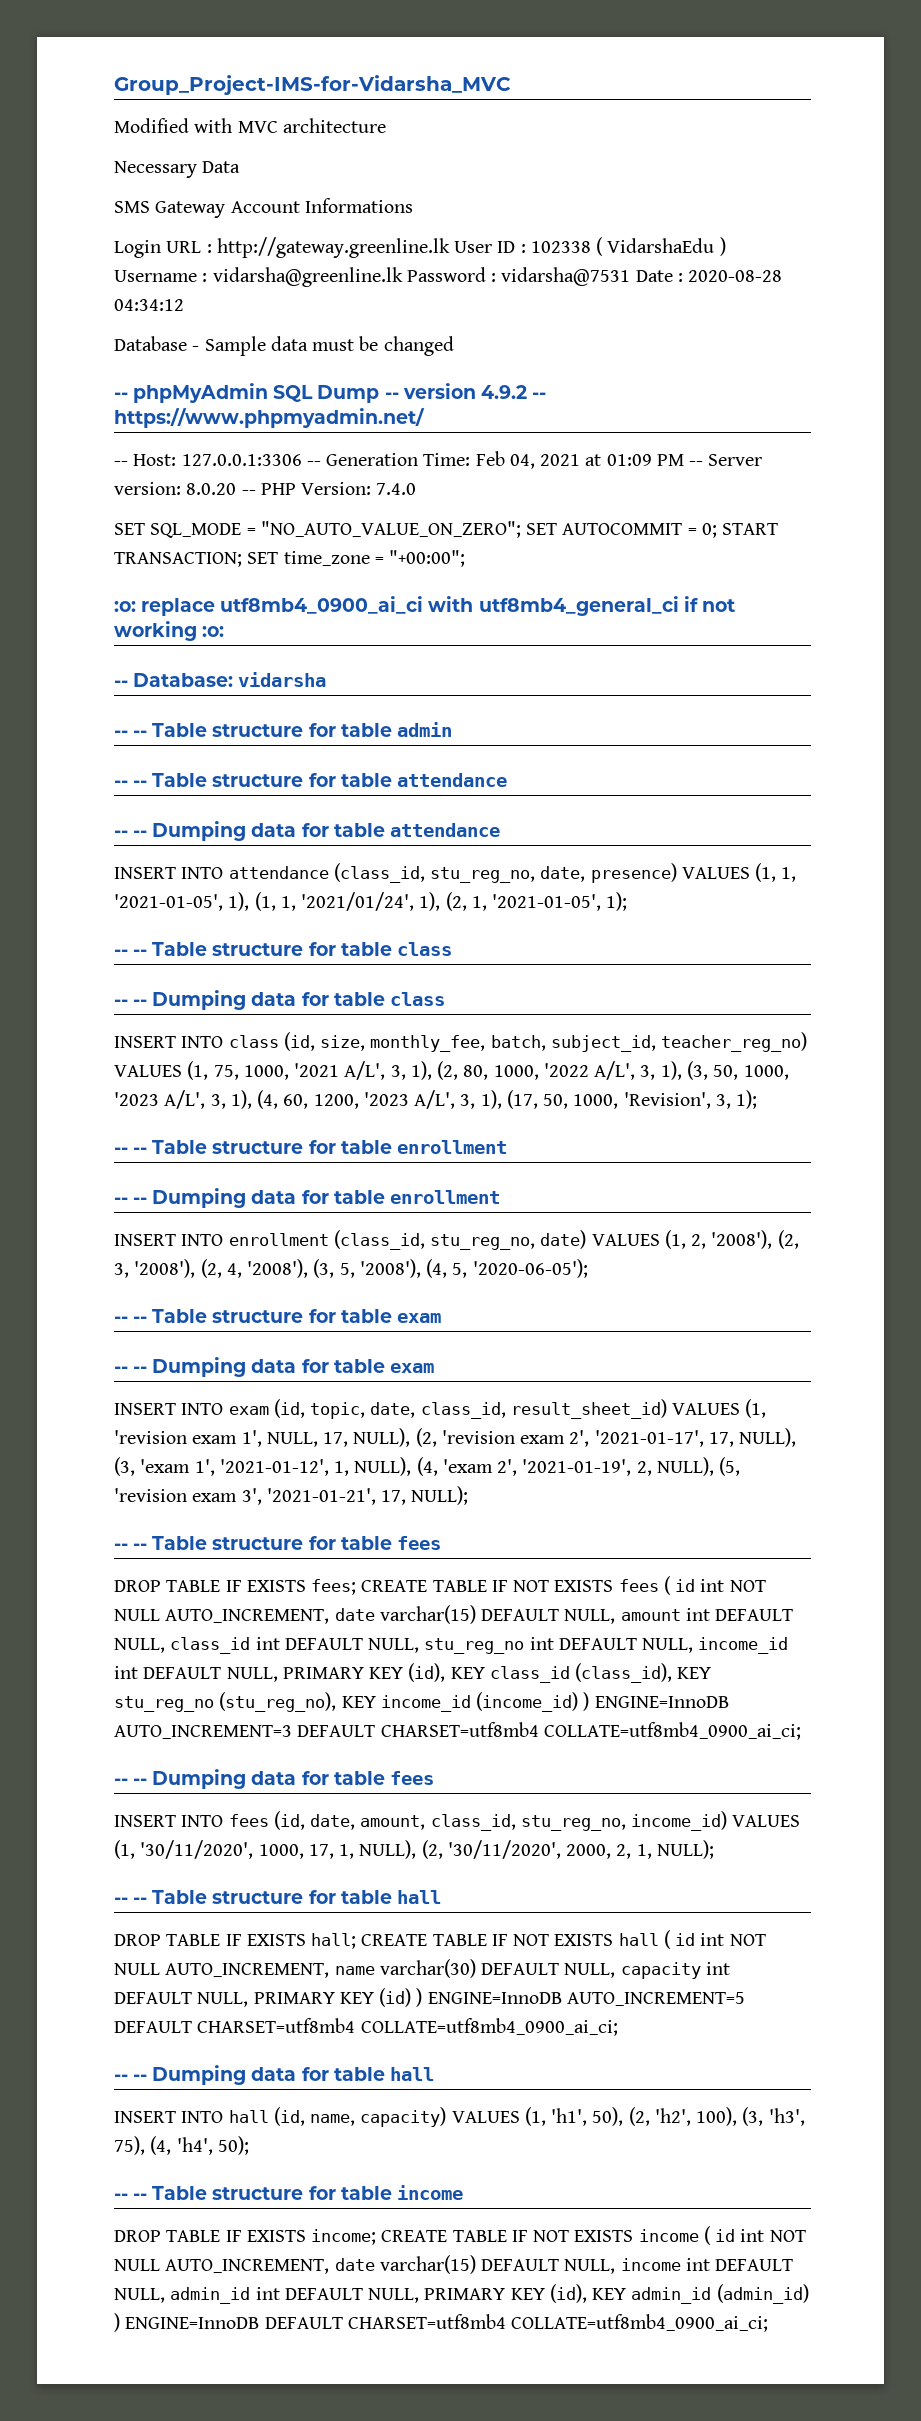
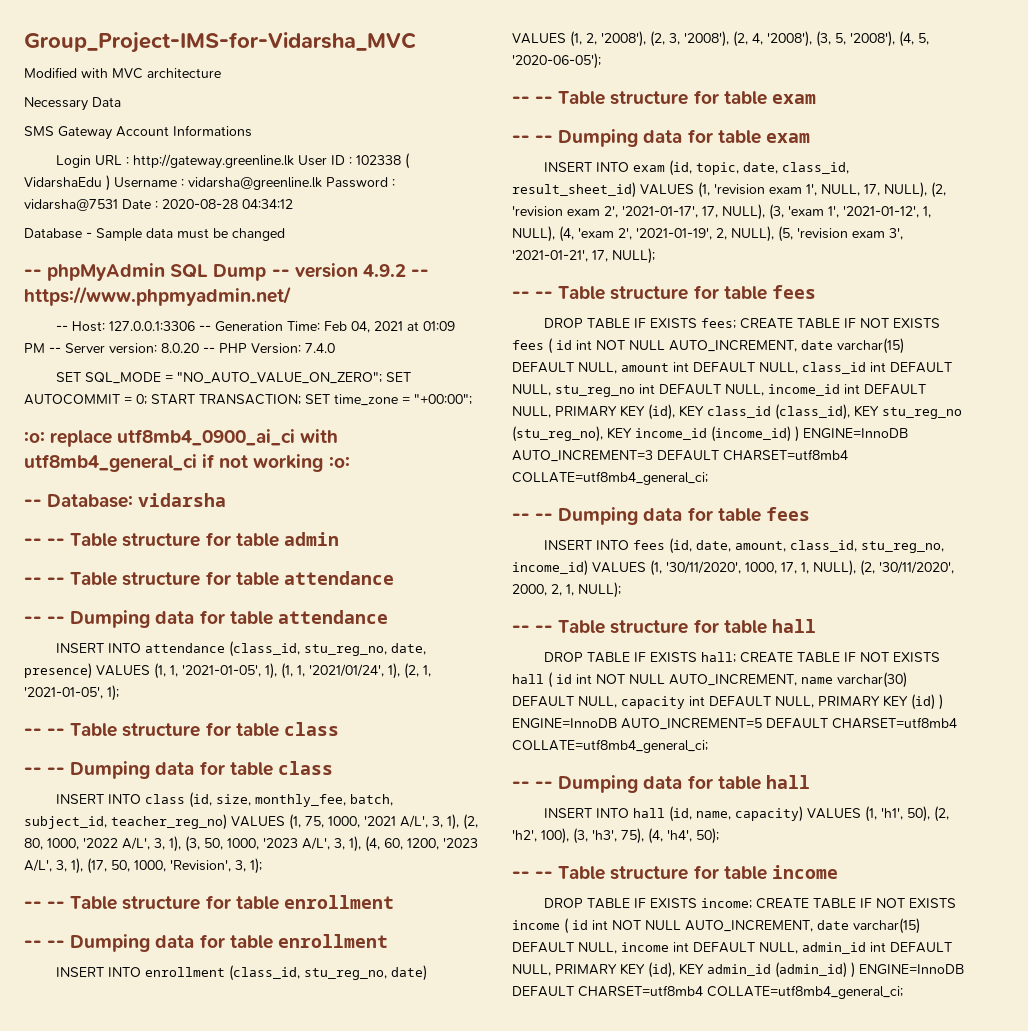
- DROP TABLE IF EXISTS fees; CREATE TABLE IF NOT EXISTS fees ( id int NOT NULL AUTO_INCREMENT, date varchar(15) DEFAULT NULL, amount int DEFAULT NULL, class_id int DEFAULT NULL, stu_reg_no int DEFAULT NULL, income_id int DEFAULT NULL, PRIMARY KEY (id), KEY class_id (class_id), KEY stu_reg_no (stu_reg_no), KEY income_id (income_id) ) ENGINE=InnoDB AUTO_INCREMENT=3 DEFAULT CHARSET=utf8mb4 COLLATE=utf8mb4_0900_ai_ci;
+ DROP TABLE IF EXISTS fees; CREATE TABLE IF NOT EXISTS fees ( id int NOT NULL AUTO_INCREMENT, date varchar(15) DEFAULT NULL, amount int DEFAULT NULL, class_id int DEFAULT NULL, stu_reg_no int DEFAULT NULL, income_id int DEFAULT NULL, PRIMARY KEY (id), KEY class_id (class_id), KEY stu_reg_no (stu_reg_no), KEY income_id (income_id) ) ENGINE=InnoDB AUTO_INCREMENT=3 DEFAULT CHARSET=utf8mb4 COLLATE=utf8mb4_general_ci;
- DROP TABLE IF EXISTS hall; CREATE TABLE IF NOT EXISTS hall ( id int NOT NULL AUTO_INCREMENT, name varchar(30) DEFAULT NULL, capacity int DEFAULT NULL, PRIMARY KEY (id) ) ENGINE=InnoDB AUTO_INCREMENT=5 DEFAULT CHARSET=utf8mb4 COLLATE=utf8mb4_0900_ai_ci;
+ DROP TABLE IF EXISTS hall; CREATE TABLE IF NOT EXISTS hall ( id int NOT NULL AUTO_INCREMENT, name varchar(30) DEFAULT NULL, capacity int DEFAULT NULL, PRIMARY KEY (id) ) ENGINE=InnoDB AUTO_INCREMENT=5 DEFAULT CHARSET=utf8mb4 COLLATE=utf8mb4_general_ci;
- DROP TABLE IF EXISTS income; CREATE TABLE IF NOT EXISTS income ( id int NOT NULL AUTO_INCREMENT, date varchar(15) DEFAULT NULL, income int DEFAULT NULL, admin_id int DEFAULT NULL, PRIMARY KEY (id), KEY admin_id (admin_id) ) ENGINE=InnoDB DEFAULT CHARSET=utf8mb4 COLLATE=utf8mb4_0900_ai_ci;
+ DROP TABLE IF EXISTS income; CREATE TABLE IF NOT EXISTS income ( id int NOT NULL AUTO_INCREMENT, date varchar(15) DEFAULT NULL, income int DEFAULT NULL, admin_id int DEFAULT NULL, PRIMARY KEY (id), KEY admin_id (admin_id) ) ENGINE=InnoDB DEFAULT CHARSET=utf8mb4 COLLATE=utf8mb4_general_ci;

